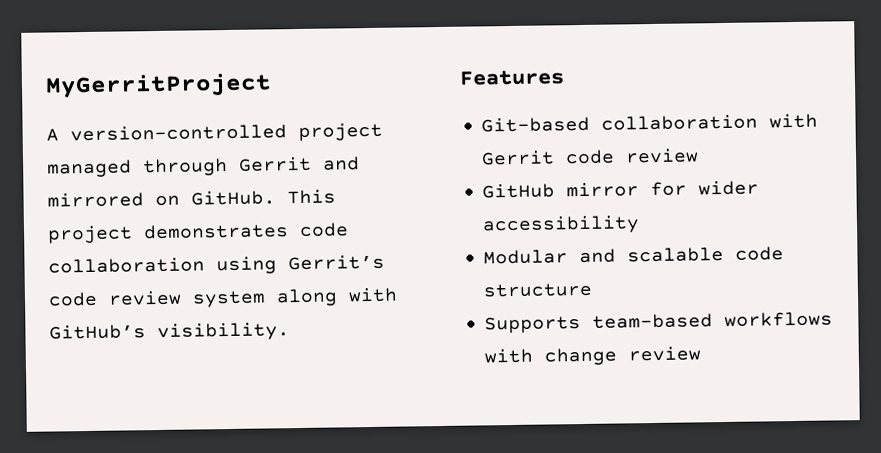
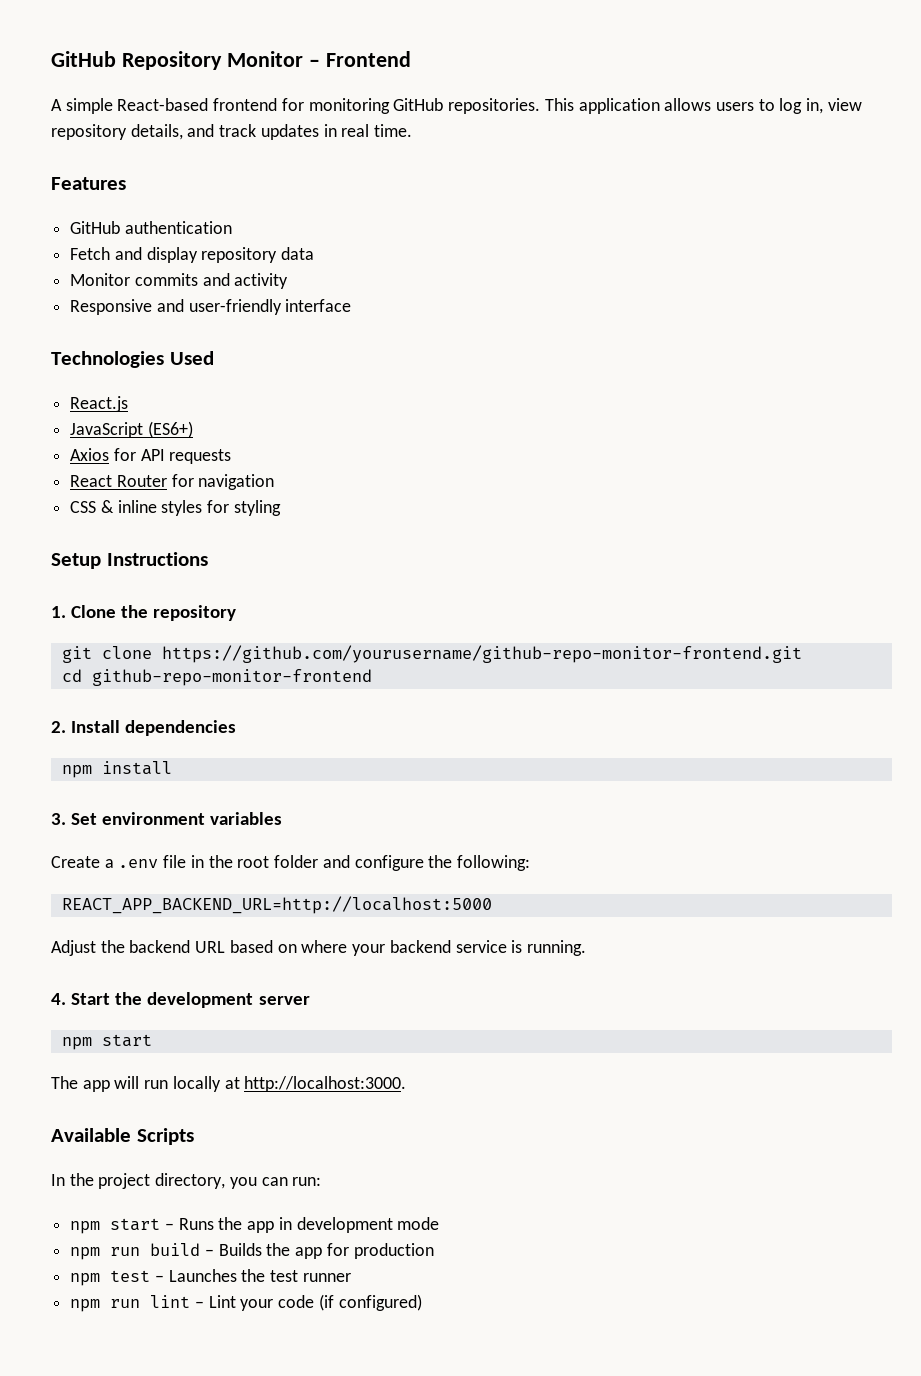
- MyGerritProject
- A version-controlled project managed through Gerrit and mirrored on GitHub. This project demonstrates code collaboration using Gerrit’s code review system along with GitHub’s visibility.
+ GitHub Repository Monitor – Frontend
+ A simple React-based frontend for monitoring GitHub repositories. This application allows users to log in, view repository details, and track updates in real time.
  Features
- Git-based collaboration with Gerrit code review
- GitHub mirror for wider accessibility
- Modular and scalable code structure
- Supports team-based workflows with change review
+ GitHub authentication
+ Fetch and display repository data
+ Monitor commits and activity
+ Responsive and user-friendly interface
+ Technologies Used
+ React.js
+ JavaScript (ES6+)
+ Axios for API requests
+ React Router for navigation
+ CSS & inline styles for styling
+ Setup Instructions
+ 1. Clone the repository
+ git clone https://github.com/yourusername/github-repo-monitor-frontend.git
+ cd github-repo-monitor-frontend
+ 2. Install dependencies
+ npm install
+ 3. Set environment variables
+ Create a .env file in the root folder and configure the following:
+ REACT_APP_BACKEND_URL=http://localhost:5000
+ Adjust the backend URL based on where your backend service is running.
+ 4. Start the development server
+ npm start
+ The app will run locally at http://localhost:3000.
+ Available Scripts
+ In the project directory, you can run:
+ npm start – Runs the app in development mode
+ npm run build – Builds the app for production
+ npm test – Launches the test runner
+ npm run lint – Lint your code (if configured)

